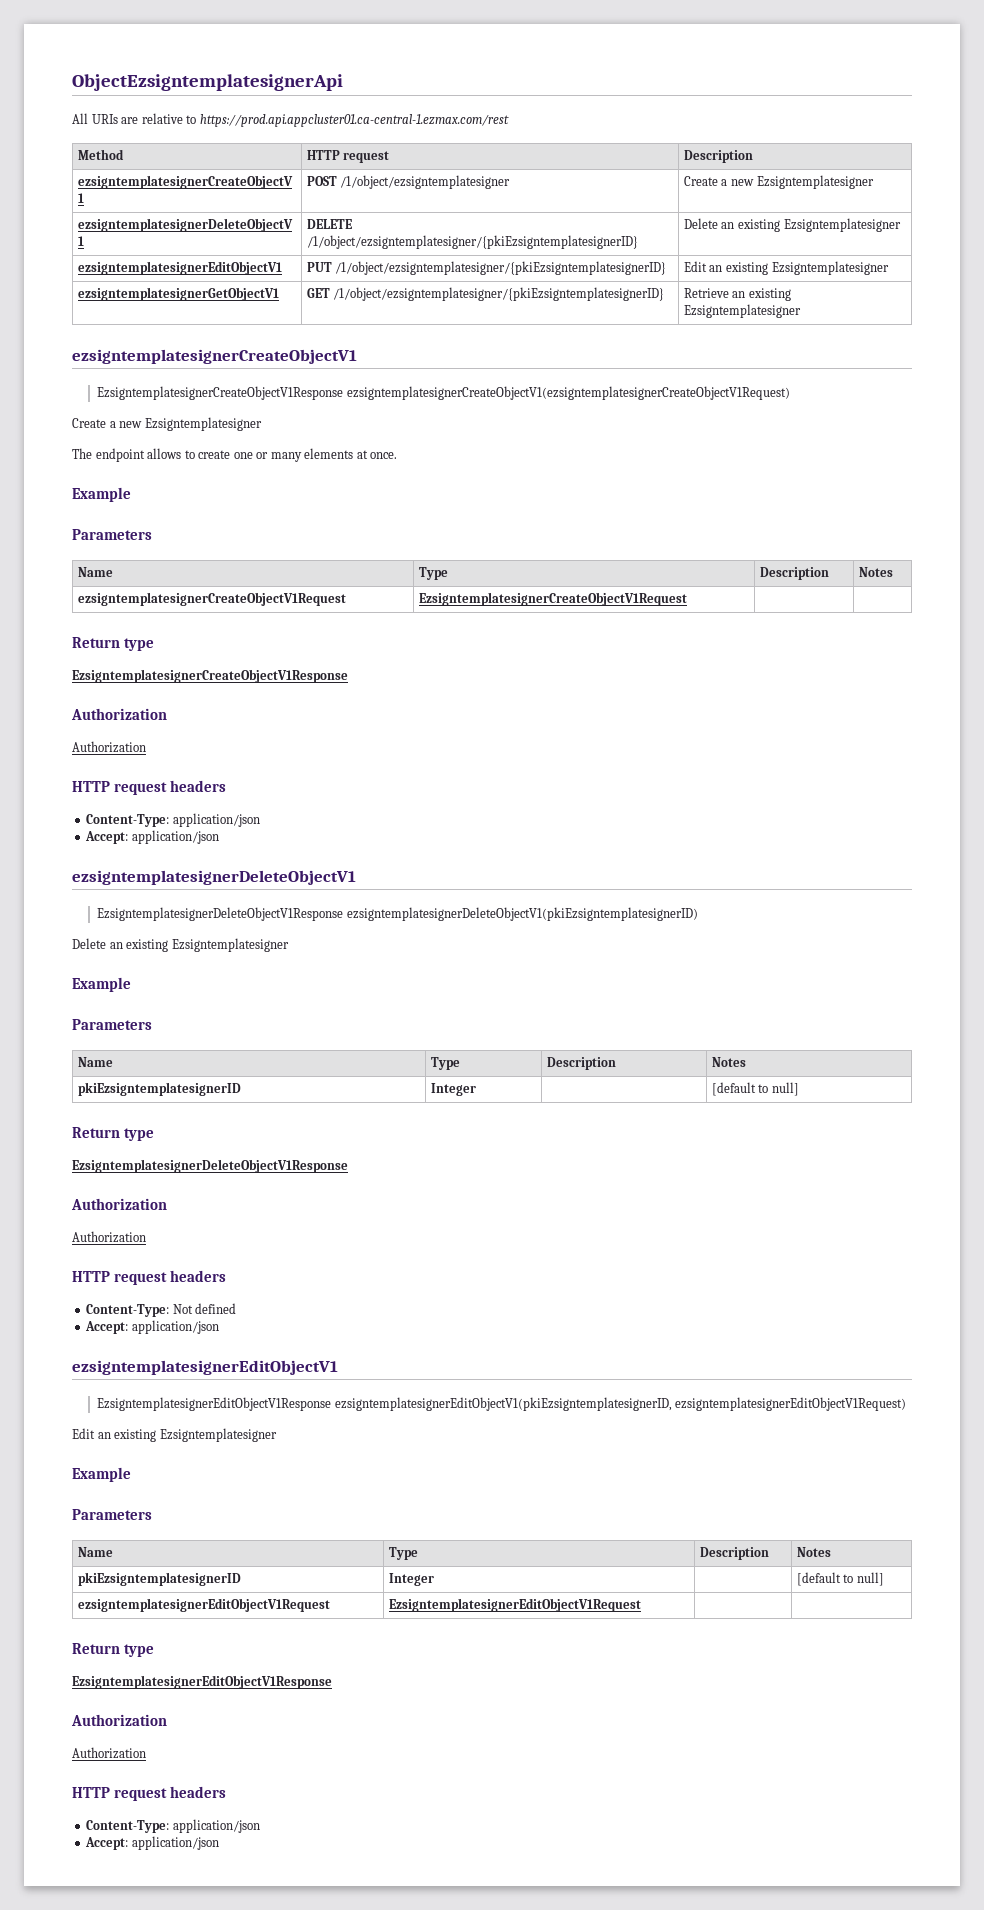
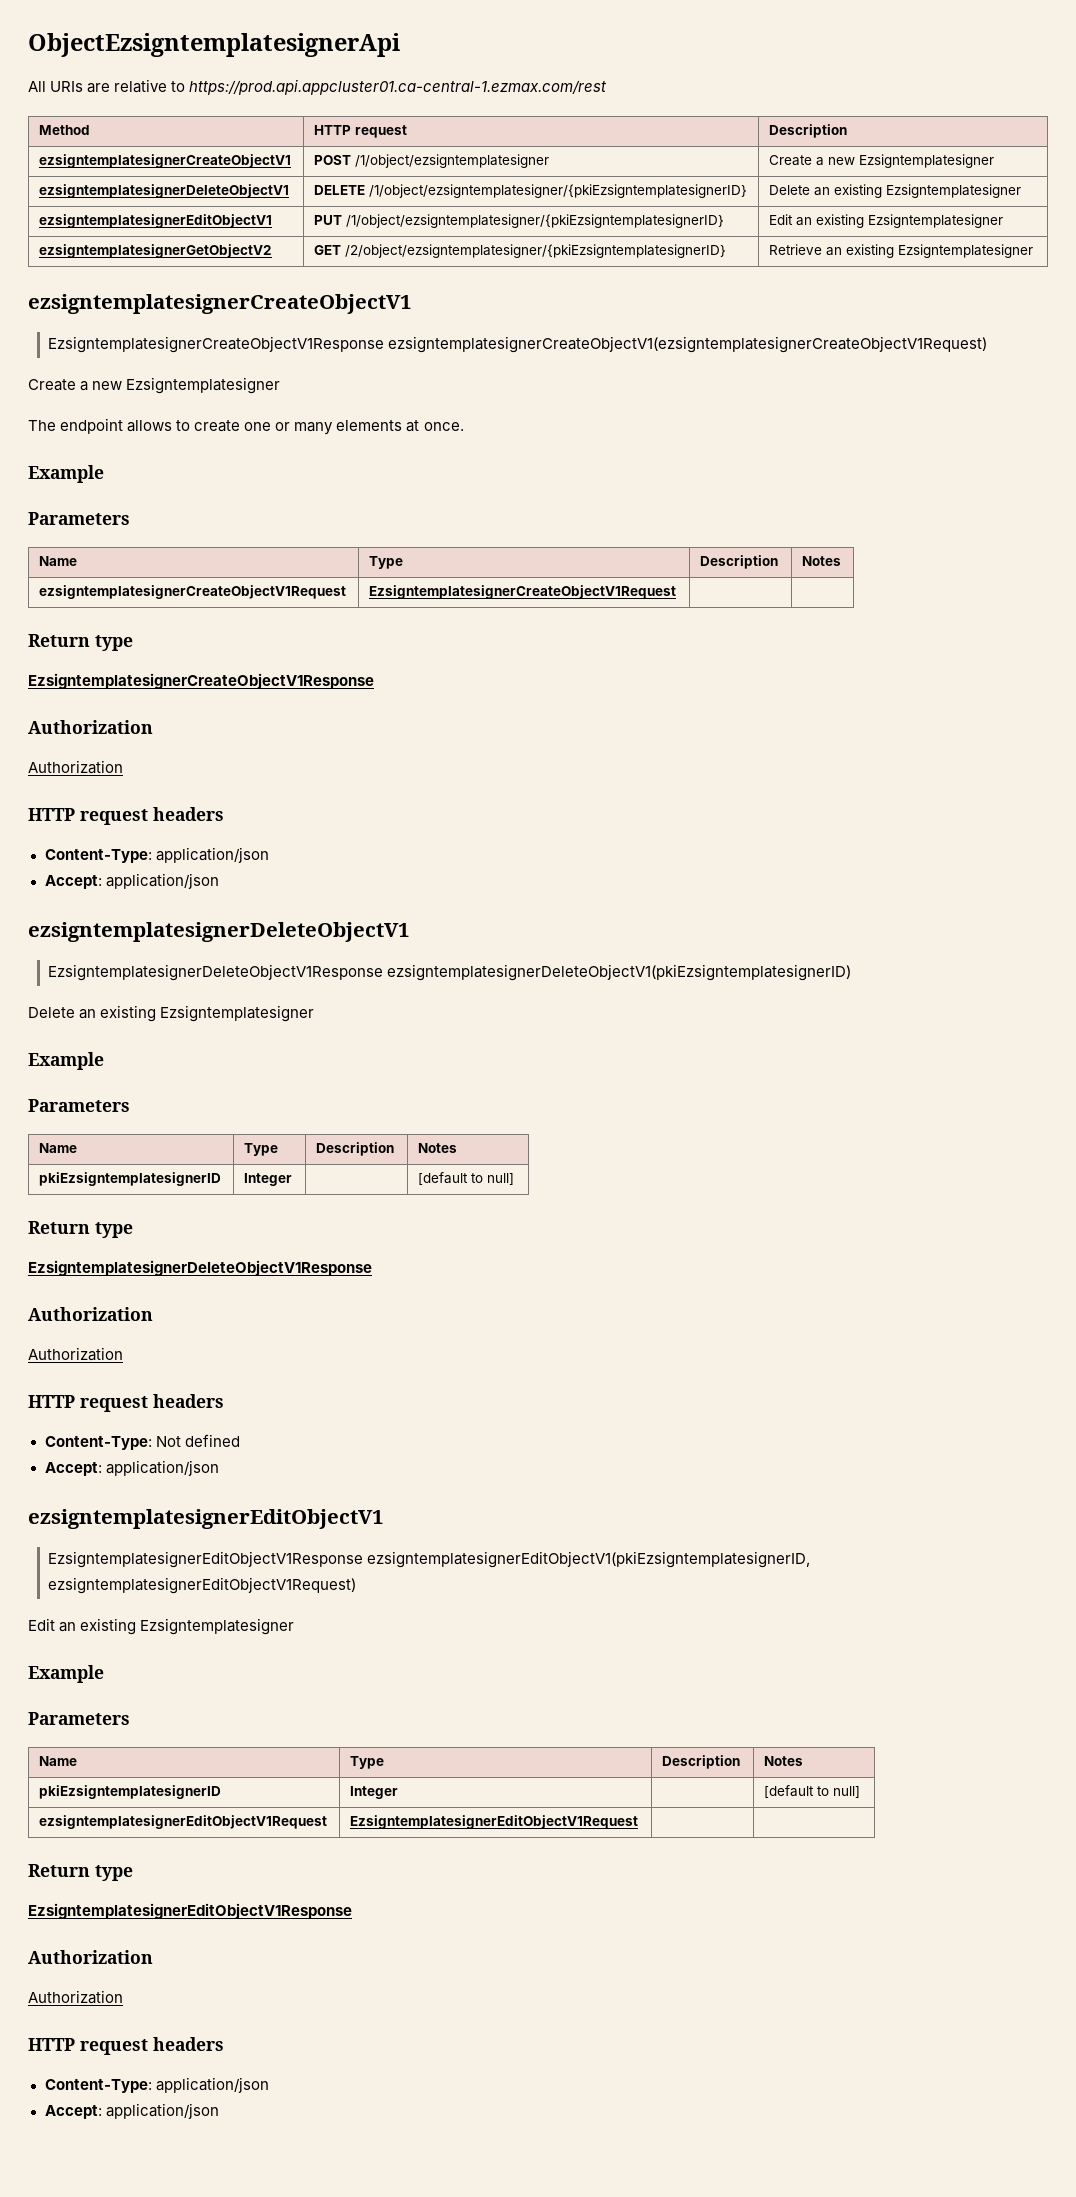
- ezsigntemplatesignerGetObjectV1 | GET /1/object/ezsigntemplatesigner/{pkiEzsigntemplatesignerID} | Retrieve an existing Ezsigntemplatesigner
+ ezsigntemplatesignerGetObjectV2 | GET /2/object/ezsigntemplatesigner/{pkiEzsigntemplatesignerID} | Retrieve an existing Ezsigntemplatesigner

